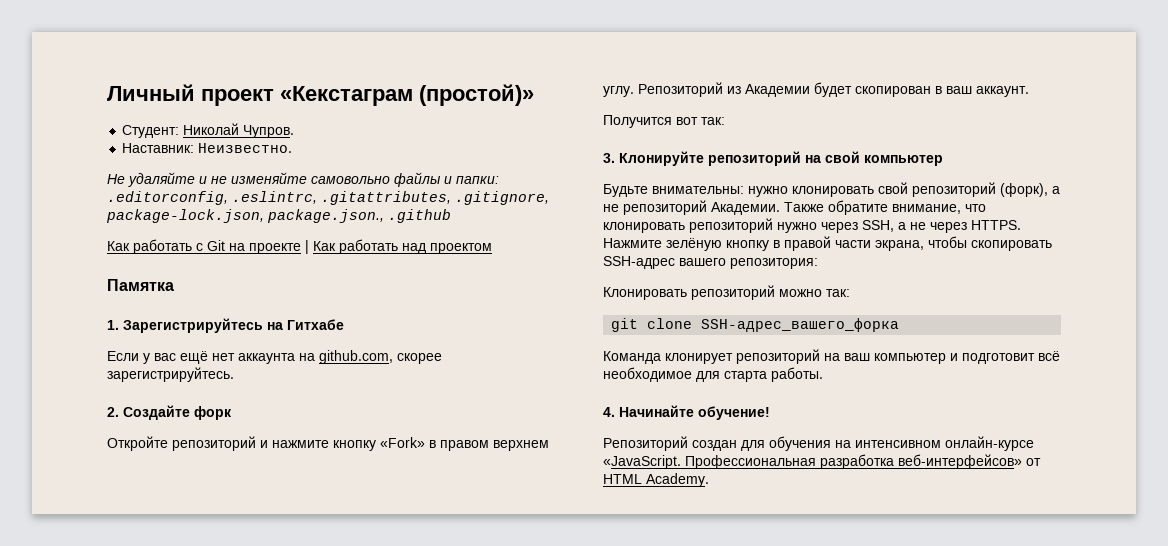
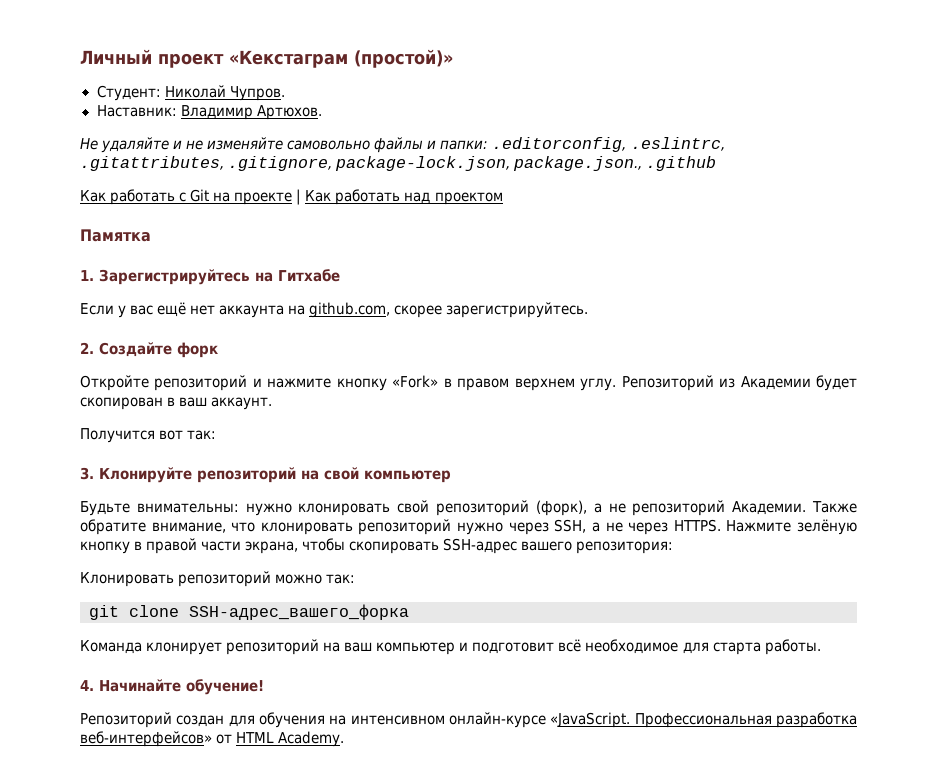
- Наставник: Неизвестно.
+ Наставник: Владимир Артюхов.

